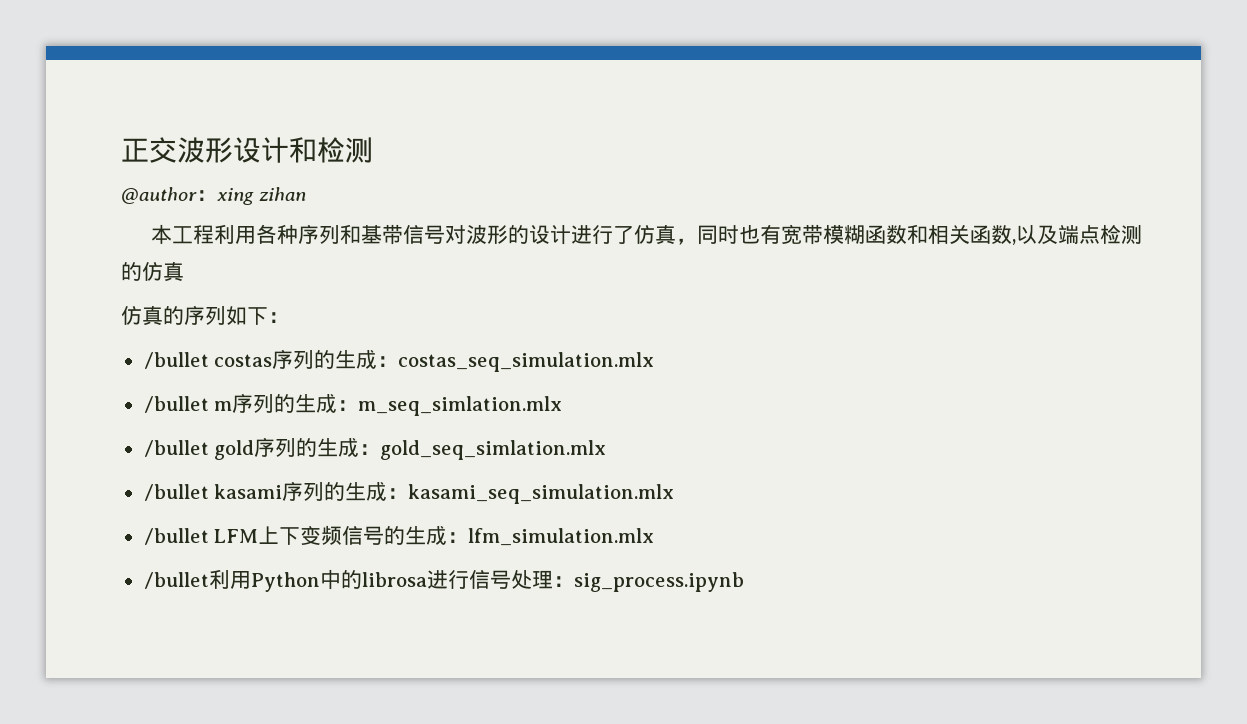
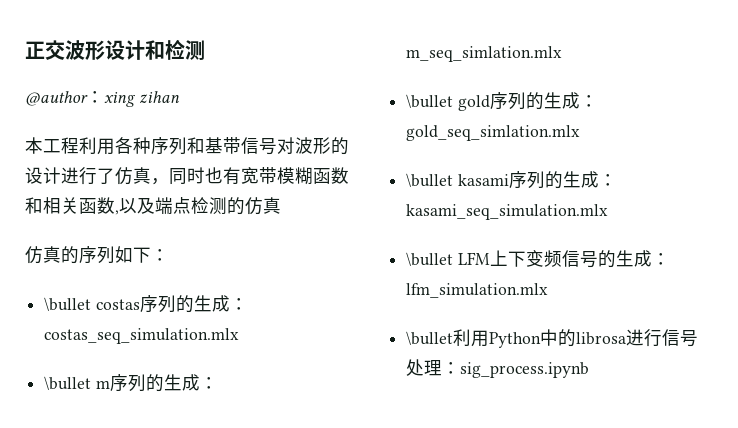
- /bullet costas序列的生成：costas_seq_simulation.mlx
+ \bullet costas序列的生成：costas_seq_simulation.mlx
- /bullet m序列的生成：m_seq_simlation.mlx
+ \bullet m序列的生成：m_seq_simlation.mlx
- /bullet gold序列的生成：gold_seq_simlation.mlx
+ \bullet gold序列的生成：gold_seq_simlation.mlx
- /bullet kasami序列的生成：kasami_seq_simulation.mlx
+ \bullet kasami序列的生成：kasami_seq_simulation.mlx
- /bullet LFM上下变频信号的生成：lfm_simulation.mlx
+ \bullet LFM上下变频信号的生成：lfm_simulation.mlx
- /bullet利用Python中的librosa进行信号处理：sig_process.ipynb
+ \bullet利用Python中的librosa进行信号处理：sig_process.ipynb

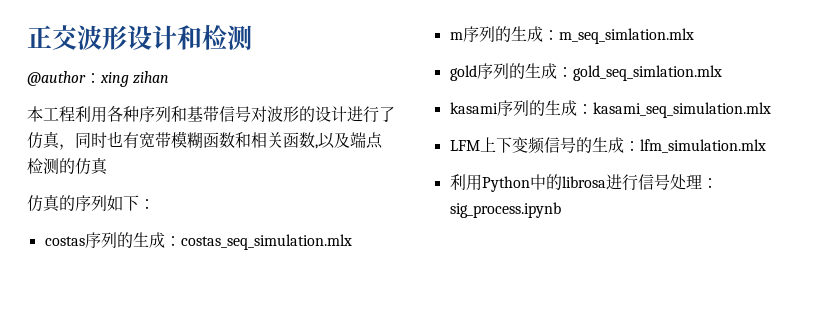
- \bullet costas序列的生成：costas_seq_simulation.mlx
+ costas序列的生成：costas_seq_simulation.mlx
- \bullet m序列的生成：m_seq_simlation.mlx
+ m序列的生成：m_seq_simlation.mlx
- \bullet gold序列的生成：gold_seq_simlation.mlx
+ gold序列的生成：gold_seq_simlation.mlx
- \bullet kasami序列的生成：kasami_seq_simulation.mlx
+ kasami序列的生成：kasami_seq_simulation.mlx
- \bullet LFM上下变频信号的生成：lfm_simulation.mlx
+ LFM上下变频信号的生成：lfm_simulation.mlx
- \bullet利用Python中的librosa进行信号处理：sig_process.ipynb
+ 利用Python中的librosa进行信号处理：sig_process.ipynb

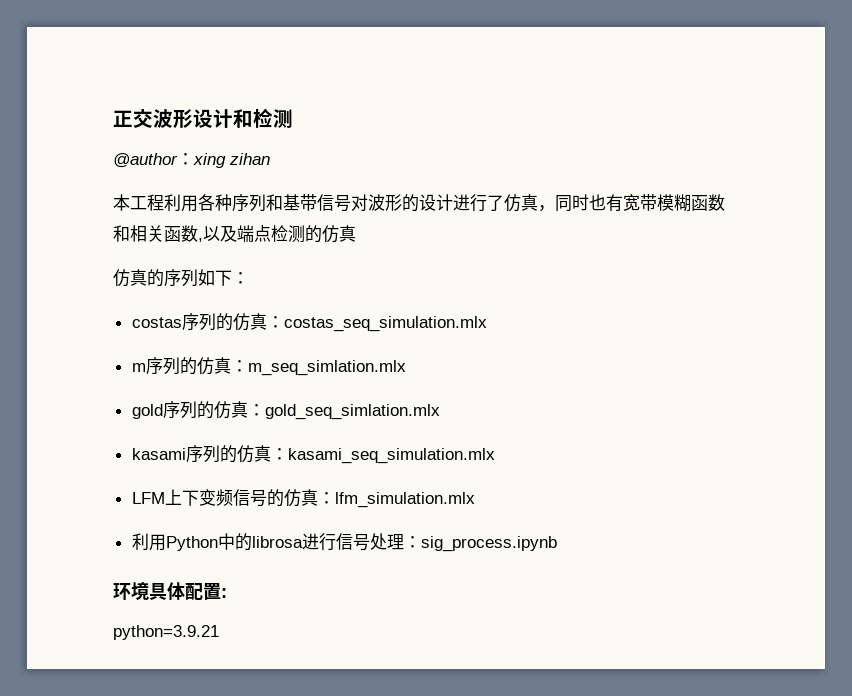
- costas序列的生成：costas_seq_simulation.mlx
+ costas序列的仿真：costas_seq_simulation.mlx
- m序列的生成：m_seq_simlation.mlx
+ m序列的仿真：m_seq_simlation.mlx
- gold序列的生成：gold_seq_simlation.mlx
+ gold序列的仿真：gold_seq_simlation.mlx
- kasami序列的生成：kasami_seq_simulation.mlx
+ kasami序列的仿真：kasami_seq_simulation.mlx
- LFM上下变频信号的生成：lfm_simulation.mlx
+ LFM上下变频信号的仿真：lfm_simulation.mlx
+ 环境具体配置:
+ python=3.9.21

